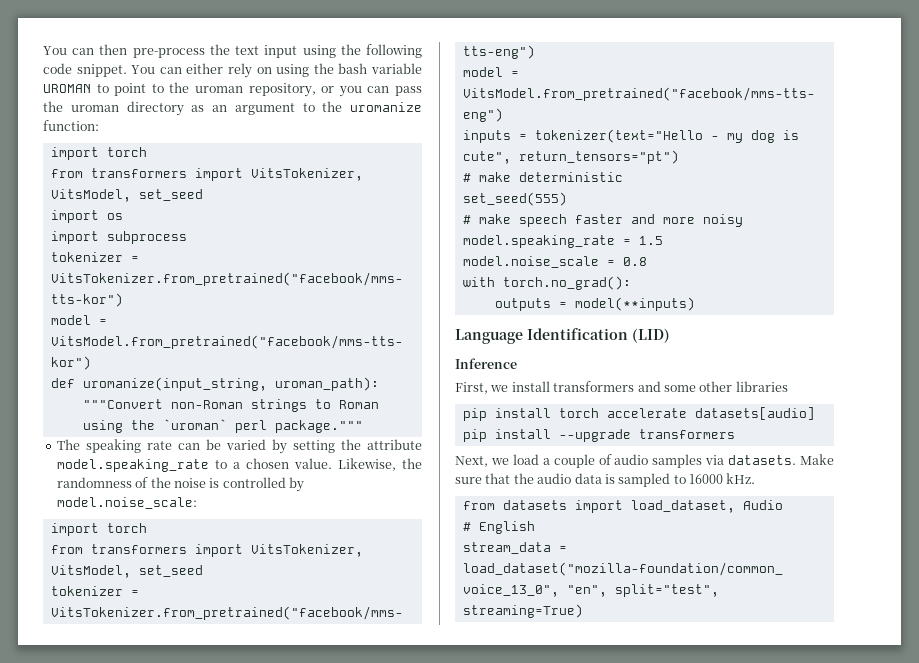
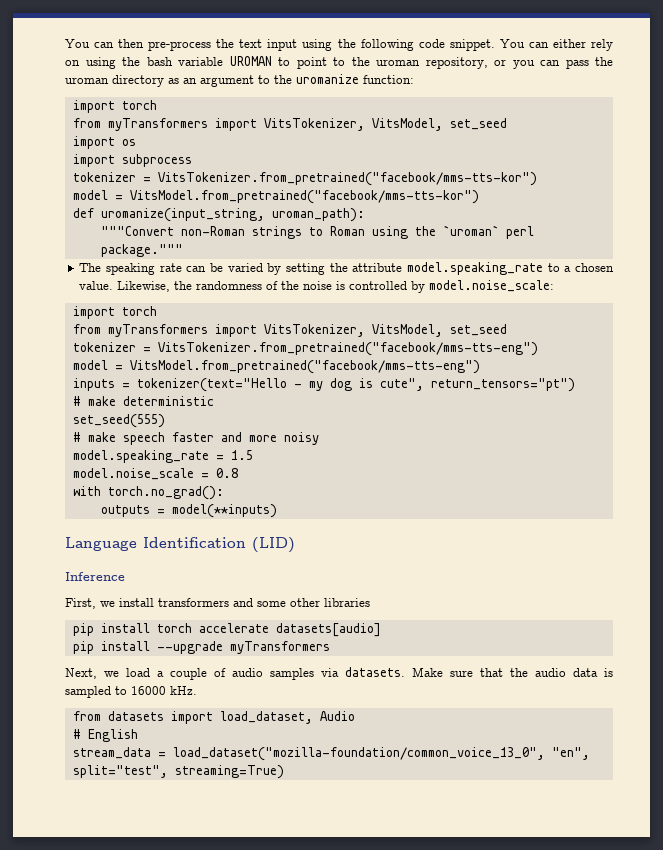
  You can either rely on using the bash variable UROMAN to point to the uroman repository, or you can pass the uroman directory as an argument to the uromanize function:
  import torch
- from transformers import VitsTokenizer, VitsModel, set_seed
+ from myTransformers import VitsTokenizer, VitsModel, set_seed
  Likewise, the randomness of the noise is controlled by model.noise_scale:
  import torch
- from transformers import VitsTokenizer, VitsModel, set_seed
+ from myTransformers import VitsTokenizer, VitsModel, set_seed
- pip install --upgrade transformers
+ pip install --upgrade myTransformers

